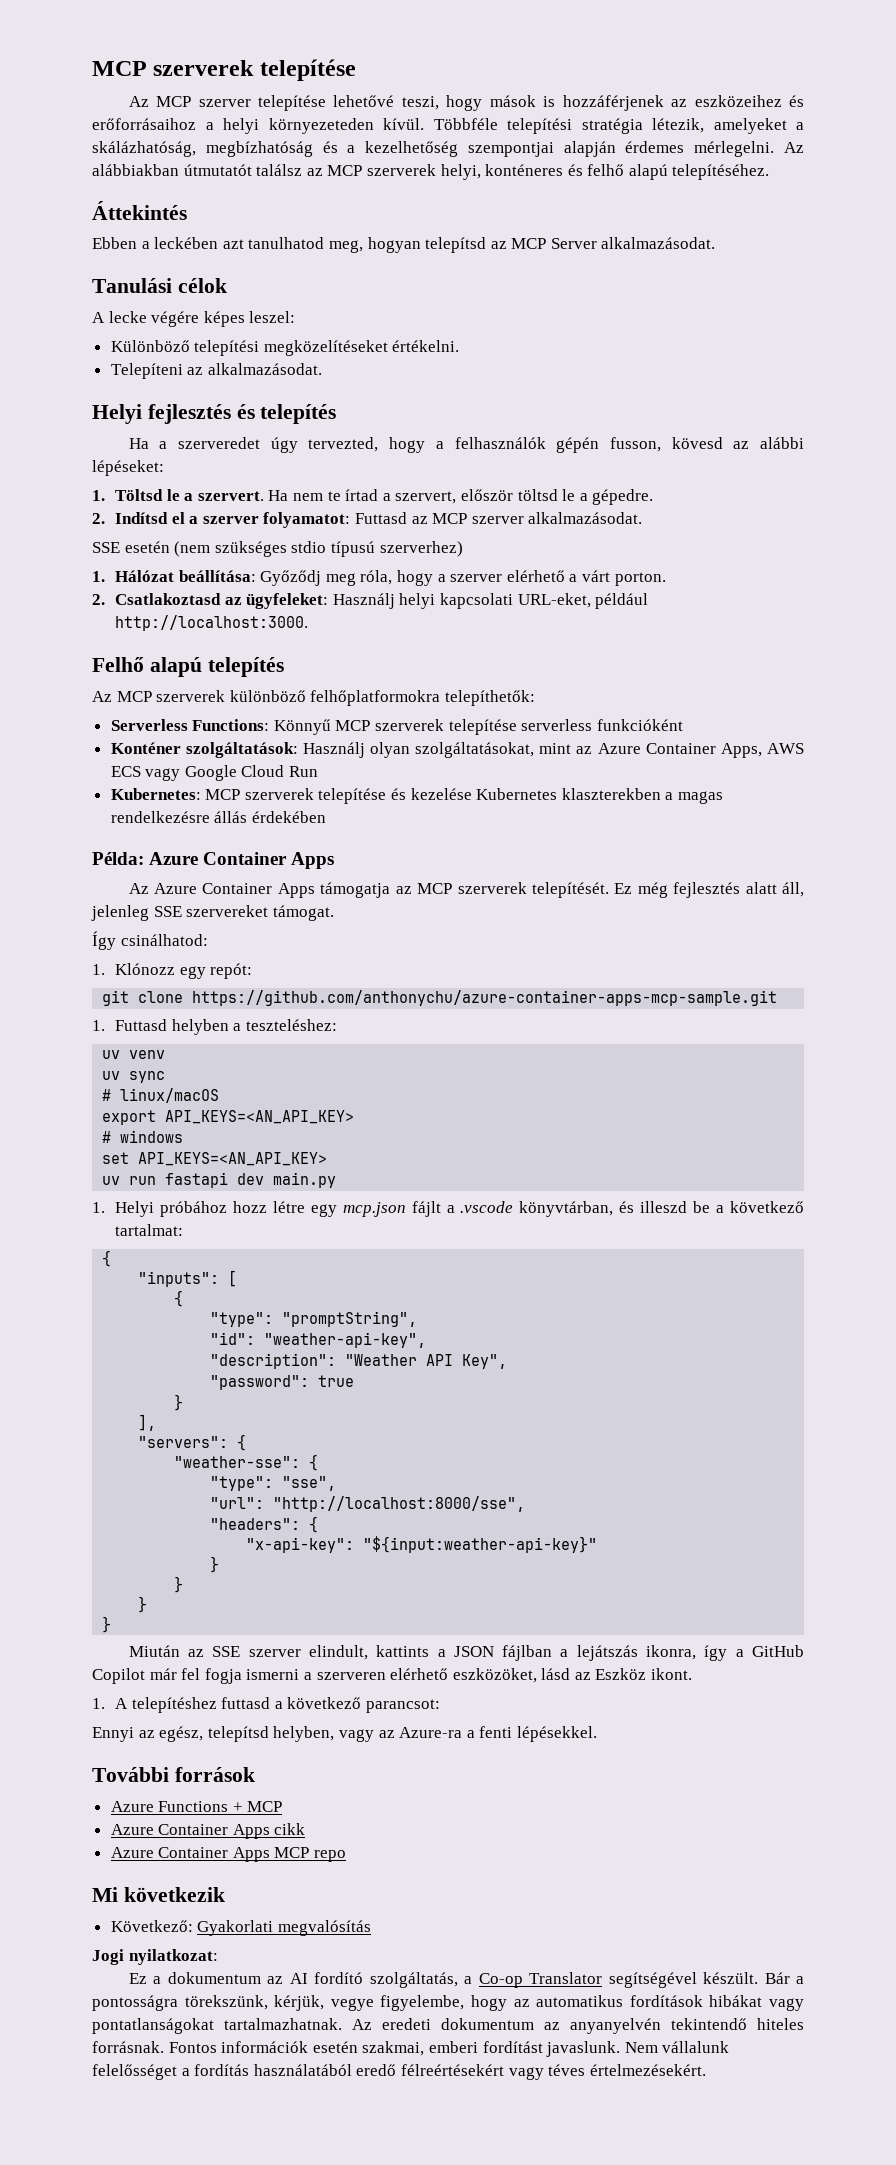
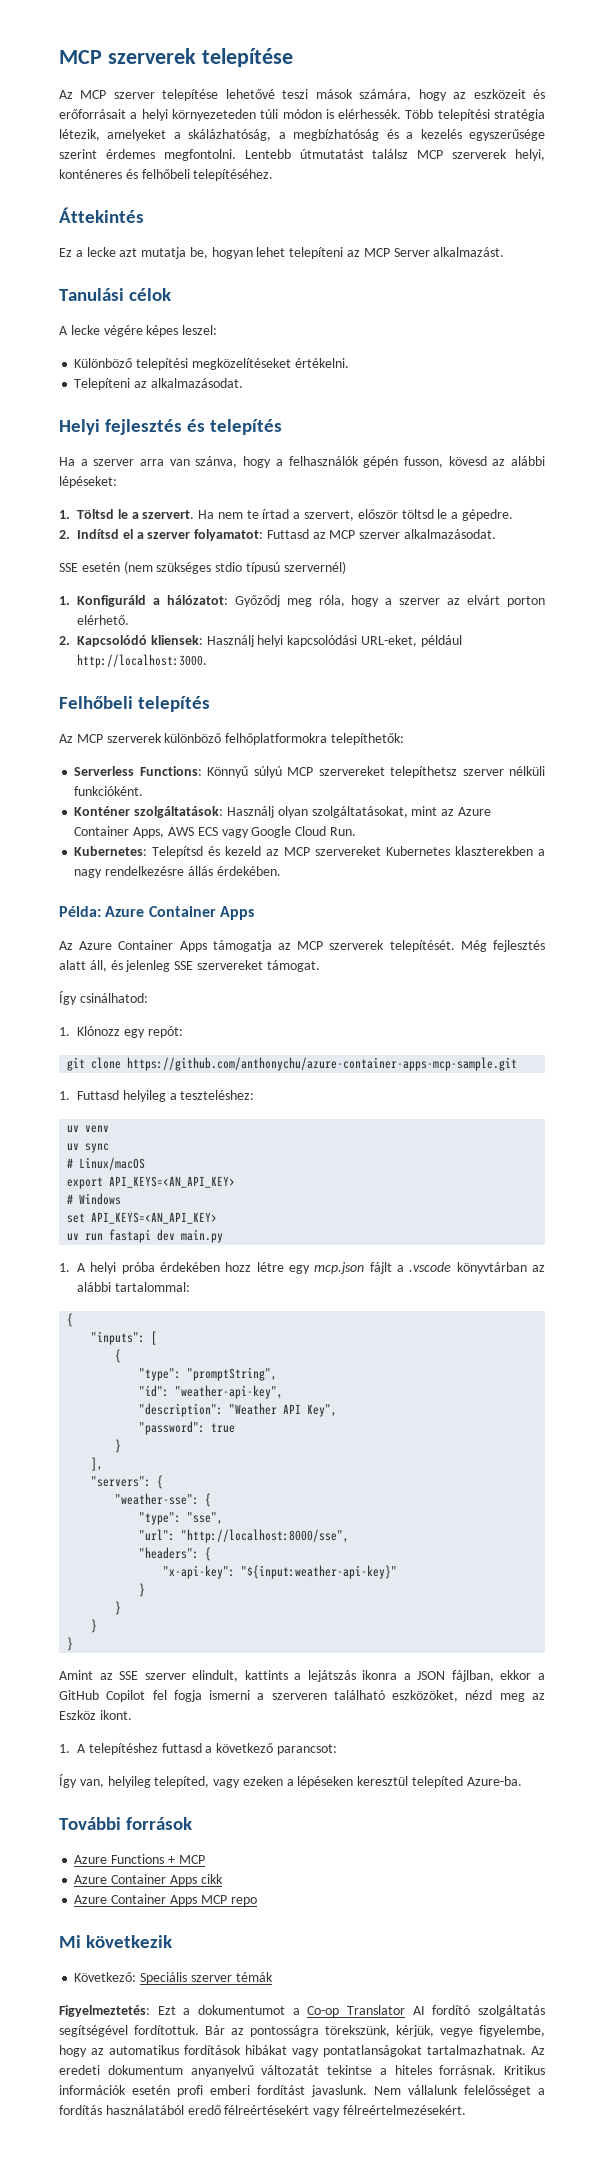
- Az MCP szerver telepítése lehetővé teszi, hogy mások is hozzáférjenek az eszközeihez és erőforrásaihoz a helyi környezeteden kívül. Többféle telepítési stratégia létezik, amelyeket a skálázhatóság, megbízhatóság és a kezelhetőség szempontjai alapján érdemes mérlegelni. Az alábbiakban útmutatót találsz az MCP szerverek helyi, konténeres és felhő alapú telepítéséhez.
+ Az MCP szerver telepítése lehetővé teszi mások számára, hogy az eszközeit és erőforrásait a helyi környezeteden túli módon is elérhessék. Több telepítési stratégia létezik, amelyeket a skálázhatóság, a megbízhatóság és a kezelés egyszerűsége szerint érdemes megfontolni. Lentebb útmutatást találsz MCP szerverek helyi, konténeres és felhőbeli telepítéséhez.
- Ebben a leckében azt tanulhatod meg, hogyan telepítsd az MCP Server alkalmazásodat.
+ Ez a lecke azt mutatja be, hogyan lehet telepíteni az MCP Server alkalmazást.
- Ha a szerveredet úgy tervezted, hogy a felhasználók gépén fusson, kövesd az alábbi lépéseket:
+ Ha a szerver arra van szánva, hogy a felhasználók gépén fusson, kövesd az alábbi lépéseket:
- SSE esetén (nem szükséges stdio típusú szerverhez)
- 1. Hálózat beállítása: Győződj meg róla, hogy a szerver elérhető a várt porton.
- 2. Csatlakoztasd az ügyfeleket: Használj helyi kapcsolati URL-eket, például http://localhost:3000.
+ SSE esetén (nem szükséges stdio típusú szervernél)
+ 1. Konfiguráld a hálózatot: Győződj meg róla, hogy a szerver az elvárt porton elérhető.
+ 2. Kapcsolódó kliensek: Használj helyi kapcsolódási URL-eket, például http://localhost:3000.
- Felhő alapú telepítés
+ Felhőbeli telepítés
- Serverless Functions: Könnyű MCP szerverek telepítése serverless funkcióként
+ Serverless Functions: Könnyű súlyú MCP szervereket telepíthetsz szerver nélküli funkcióként.
- Konténer szolgáltatások: Használj olyan szolgáltatásokat, mint az Azure Container Apps, AWS ECS vagy Google Cloud Run
+ Konténer szolgáltatások: Használj olyan szolgáltatásokat, mint az Azure Container Apps, AWS ECS vagy Google Cloud Run.
- Kubernetes: MCP szerverek telepítése és kezelése Kubernetes klaszterekben a magas rendelkezésre állás érdekében
+ Kubernetes: Telepítsd és kezeld az MCP szervereket Kubernetes klaszterekben a nagy rendelkezésre állás érdekében.
- Ez még fejlesztés alatt áll, jelenleg SSE szervereket támogat.
+ Még fejlesztés alatt áll, és jelenleg SSE szervereket támogat.
- 1. Futtasd helyben a teszteléshez:
+ 1. Futtasd helyileg a teszteléshez:
- # linux/macOS
+ # Linux/macOS
- # windows
+ # Windows
- 1. Helyi próbához hozz létre egy mcp.json fájlt a .vscode könyvtárban, és illeszd be a következő tartalmat:
+ 1. A helyi próba érdekében hozz létre egy mcp.json fájlt a .vscode könyvtárban az alábbi tartalommal:
- Miután az SSE szerver elindult, kattints a JSON fájlban a lejátszás ikonra, így a GitHub Copilot már fel fogja ismerni a szerveren elérhető eszközöket, lásd az Eszköz ikont.
+ Amint az SSE szerver elindult, kattints a lejátszás ikonra a JSON fájlban, ekkor a GitHub Copilot fel fogja ismerni a szerveren található eszközöket, nézd meg az Eszköz ikont.
- Ennyi az egész, telepítsd helyben, vagy az Azure-ra a fenti lépésekkel.
+ Így van, helyileg telepíted, vagy ezeken a lépéseken keresztül telepíted Azure-ba.
- Következő: Gyakorlati megvalósítás
- Jogi nyilatkozat:
- Ez a dokumentum az AI fordító szolgáltatás, a Co-op Translator segítségével készült. Bár a pontosságra törekszünk, kérjük, vegye figyelembe, hogy az automatikus fordítások hibákat vagy pontatlanságokat tartalmazhatnak.
+ Következő: Speciális szerver témák
+ Figyelmeztetés: Ezt a dokumentumot a Co-op Translator AI fordító szolgáltatás segítségével fordítottuk. Bár az pontosságra törekszünk, kérjük, vegye figyelembe, hogy az automatikus fordítások hibákat vagy pontatlanságokat tartalmazhatnak.
- Az eredeti dokumentum az anyanyelvén tekintendő hiteles forrásnak.
+ Az eredeti dokumentum anyanyelvű változatát tekintse a hiteles forrásnak.
- Fontos információk esetén szakmai, emberi fordítást javaslunk.
+ Kritikus információk esetén profi emberi fordítást javaslunk.
- Nem vállalunk felelősséget a fordítás használatából eredő félreértésekért vagy téves értelmezésekért.
+ Nem vállalunk felelősséget a fordítás használatából eredő félreértésekért vagy félreértelmezésekért.

